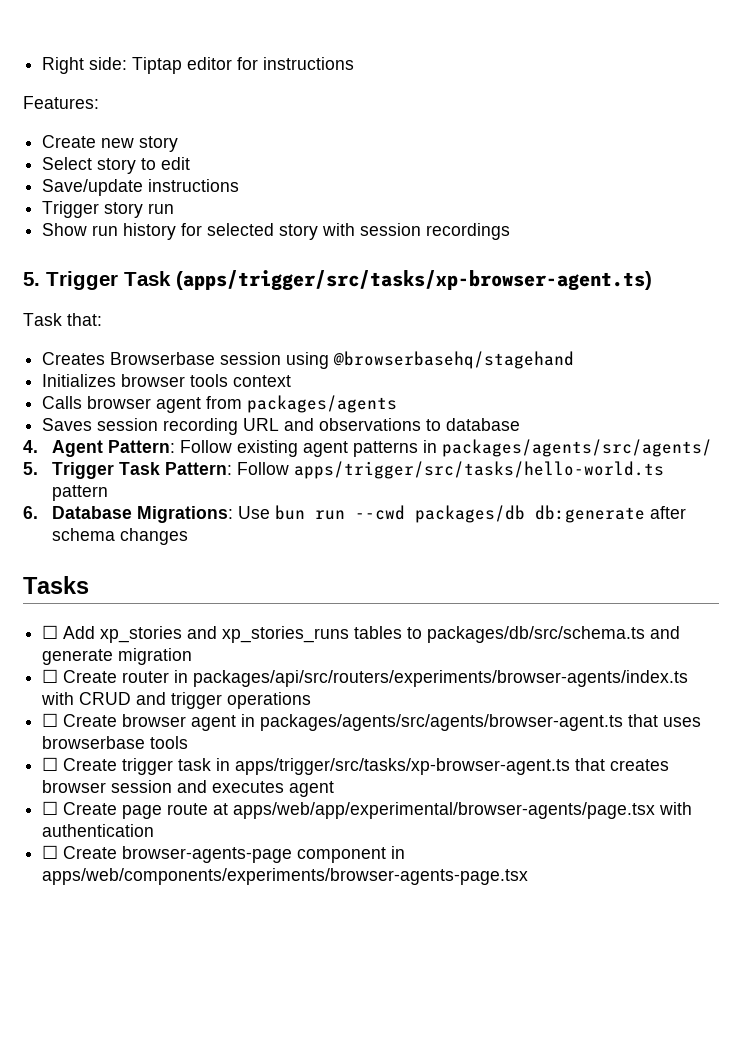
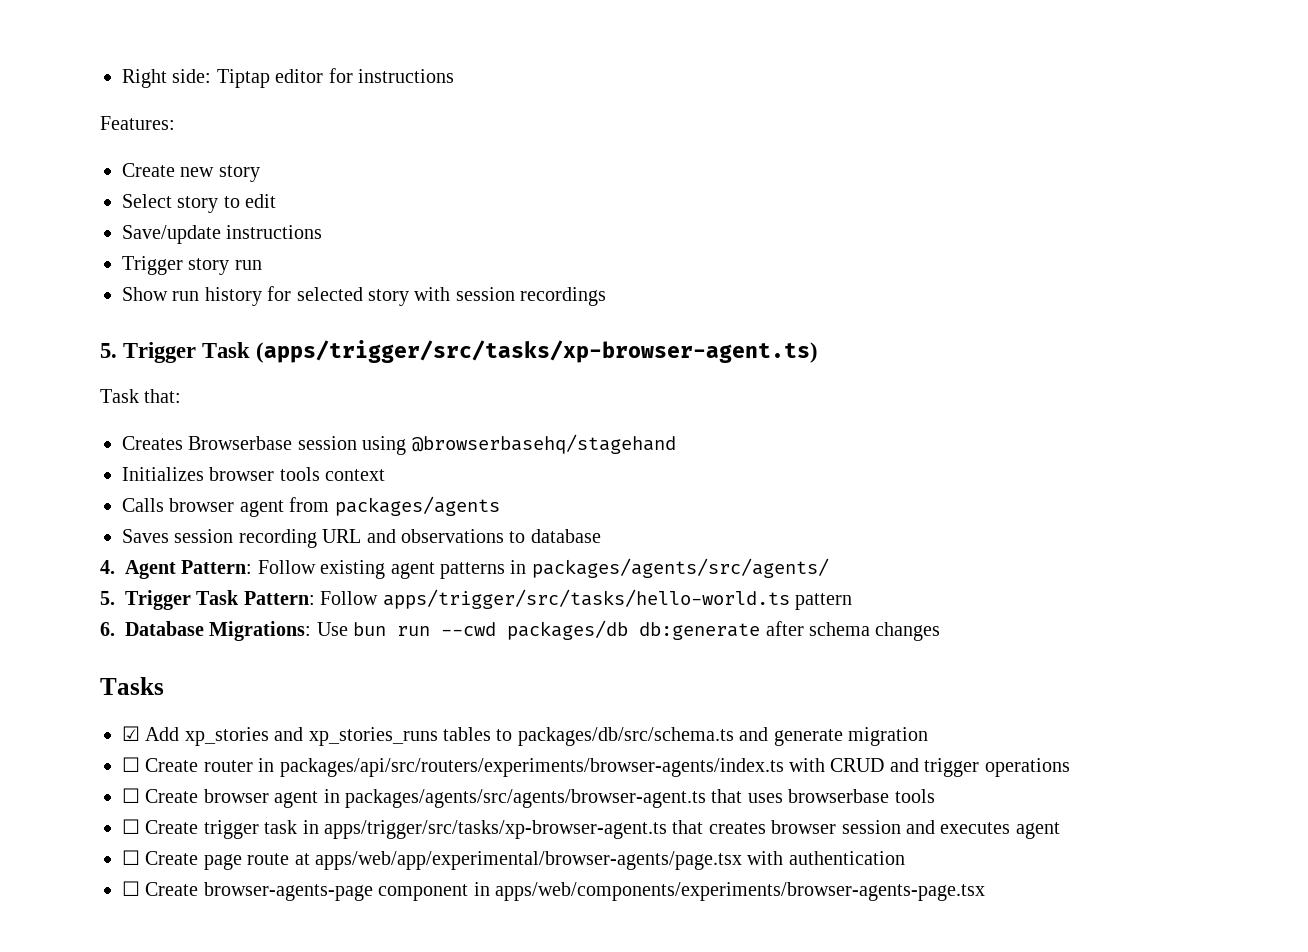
- ☐ Add xp_stories and xp_stories_runs tables to packages/db/src/schema.ts and generate migration
+ ☑ Add xp_stories and xp_stories_runs tables to packages/db/src/schema.ts and generate migration

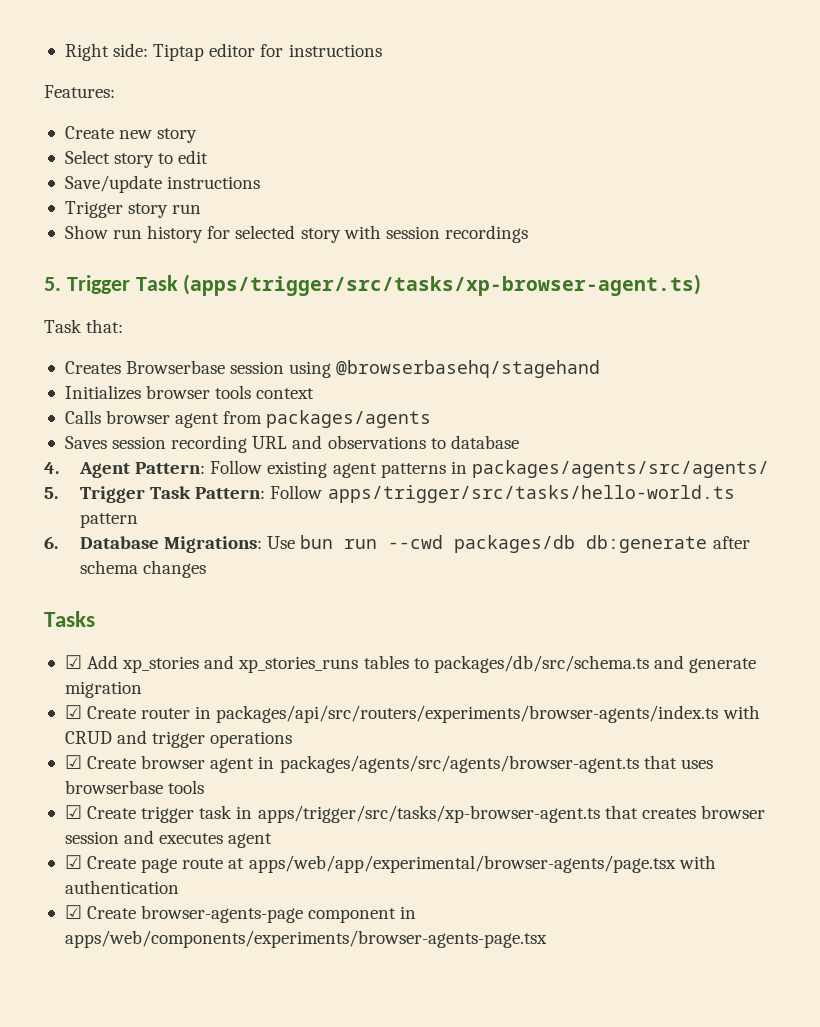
- ☐ Create router in packages/api/src/routers/experiments/browser-agents/index.ts with CRUD and trigger operations
+ ☑ Create router in packages/api/src/routers/experiments/browser-agents/index.ts with CRUD and trigger operations
- ☐ Create browser agent in packages/agents/src/agents/browser-agent.ts that uses browserbase tools
+ ☑ Create browser agent in packages/agents/src/agents/browser-agent.ts that uses browserbase tools
- ☐ Create trigger task in apps/trigger/src/tasks/xp-browser-agent.ts that creates browser session and executes agent
+ ☑ Create trigger task in apps/trigger/src/tasks/xp-browser-agent.ts that creates browser session and executes agent
- ☐ Create page route at apps/web/app/experimental/browser-agents/page.tsx with authentication
+ ☑ Create page route at apps/web/app/experimental/browser-agents/page.tsx with authentication
- ☐ Create browser-agents-page component in apps/web/components/experiments/browser-agents-page.tsx
+ ☑ Create browser-agents-page component in apps/web/components/experiments/browser-agents-page.tsx

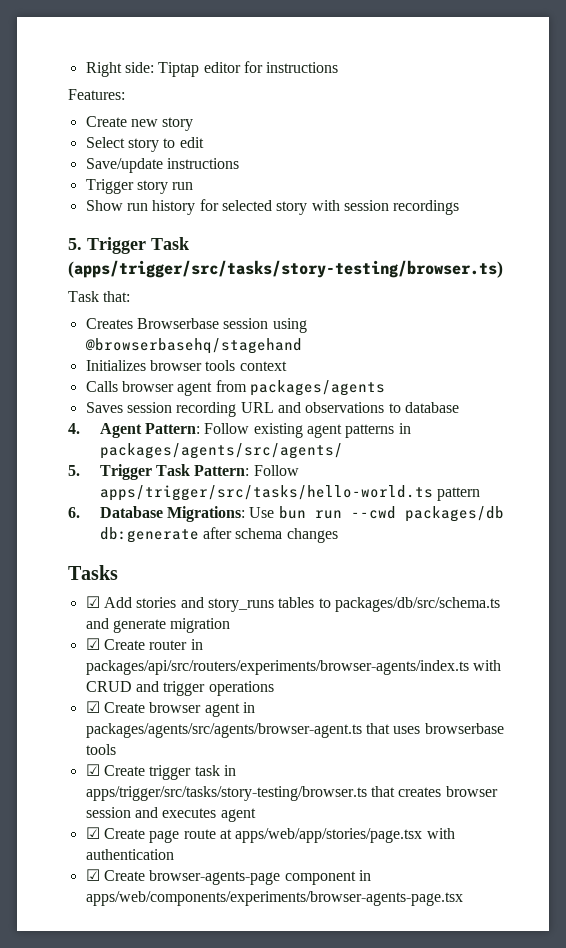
- 5. Trigger Task (apps/trigger/src/tasks/xp-browser-agent.ts)
+ 5. Trigger Task (apps/trigger/src/tasks/story-testing/browser.ts)
- ☑ Add xp_stories and xp_stories_runs tables to packages/db/src/schema.ts and generate migration
+ ☑ Add stories and story_runs tables to packages/db/src/schema.ts and generate migration
- ☑ Create trigger task in apps/trigger/src/tasks/xp-browser-agent.ts that creates browser session and executes agent
+ ☑ Create trigger task in apps/trigger/src/tasks/story-testing/browser.ts that creates browser session and executes agent
- ☑ Create page route at apps/web/app/experimental/browser-agents/page.tsx with authentication
+ ☑ Create page route at apps/web/app/stories/page.tsx with authentication

